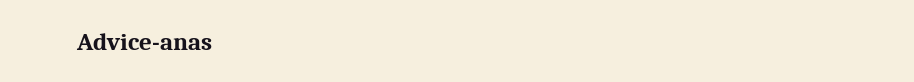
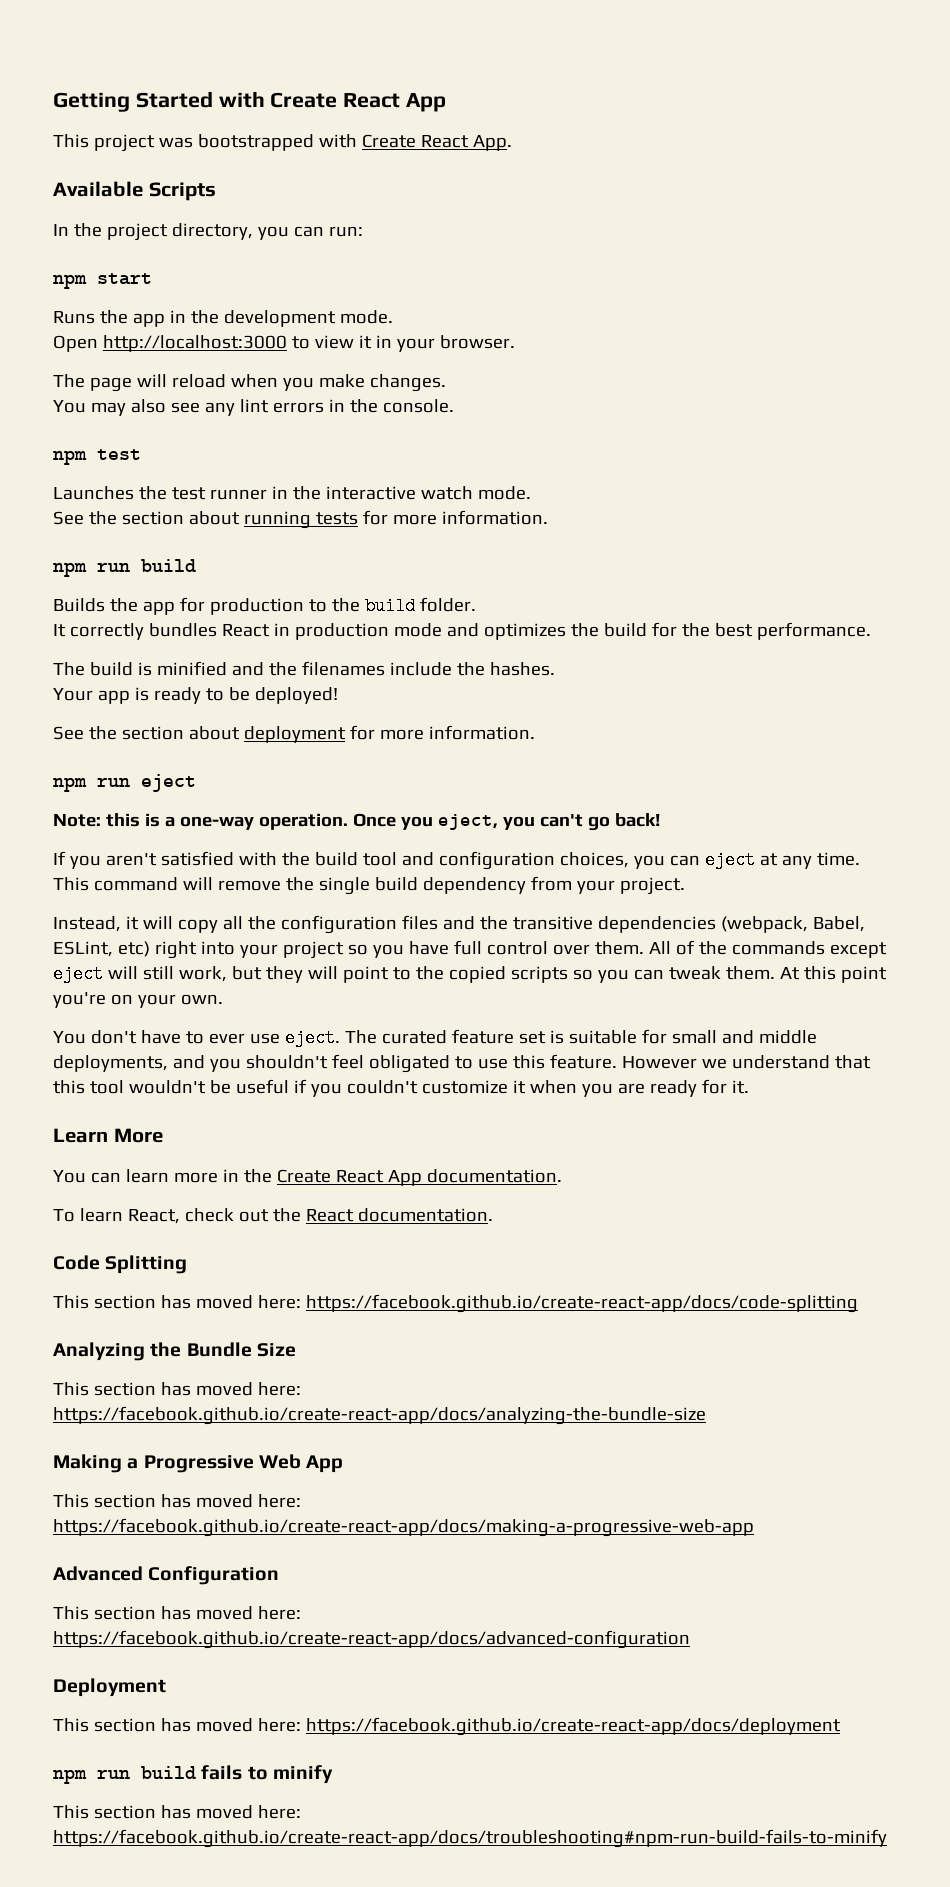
- Advice-anas
+ Getting Started with Create React App
+ This project was bootstrapped with Create React App.
+ Available Scripts
+ In the project directory, you can run:
+ npm start
+ Runs the app in the development mode.
+ Open http://localhost:3000 to view it in your browser.
+ The page will reload when you make changes.
+ You may also see any lint errors in the console.
+ npm test
+ Launches the test runner in the interactive watch mode.
+ See the section about running tests for more information.
+ npm run build
+ Builds the app for production to the build folder.
+ It correctly bundles React in production mode and optimizes the build for the best performance.
+ The build is minified and the filenames include the hashes.
+ Your app is ready to be deployed!
+ See the section about deployment for more information.
+ npm run eject
+ Note: this is a one-way operation. Once you eject, you can't go back!
+ If you aren't satisfied with the build tool and configuration choices, you can eject at any time. This command will remove the single build dependency from your project.
+ Instead, it will copy all the configuration files and the transitive dependencies (webpack, Babel, ESLint, etc) right into your project so you have full control over them. All of the commands except eject will still work, but they will point to the copied scripts so you can tweak them. At this point you're on your own.
+ You don't have to ever use eject. The curated feature set is suitable for small and middle deployments, and you shouldn't feel obligated to use this feature. However we understand that this tool wouldn't be useful if you couldn't customize it when you are ready for it.
+ Learn More
+ You can learn more in the Create React App documentation.
+ To learn React, check out the React documentation.
+ Code Splitting
+ This section has moved here: https://facebook.github.io/create-react-app/docs/code-splitting
+ Analyzing the Bundle Size
+ This section has moved here: https://facebook.github.io/create-react-app/docs/analyzing-the-bundle-size
+ Making a Progressive Web App
+ This section has moved here: https://facebook.github.io/create-react-app/docs/making-a-progressive-web-app
+ Advanced Configuration
+ This section has moved here: https://facebook.github.io/create-react-app/docs/advanced-configuration
+ Deployment
+ This section has moved here: https://facebook.github.io/create-react-app/docs/deployment
+ npm run build fails to minify
+ This section has moved here: https://facebook.github.io/create-react-app/docs/troubleshooting#npm-run-build-fails-to-minify

